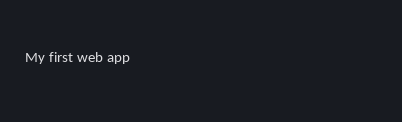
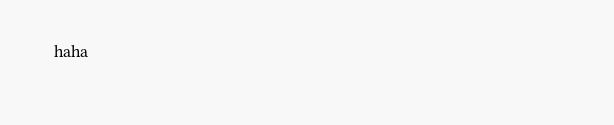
- My first web app
+ haha

